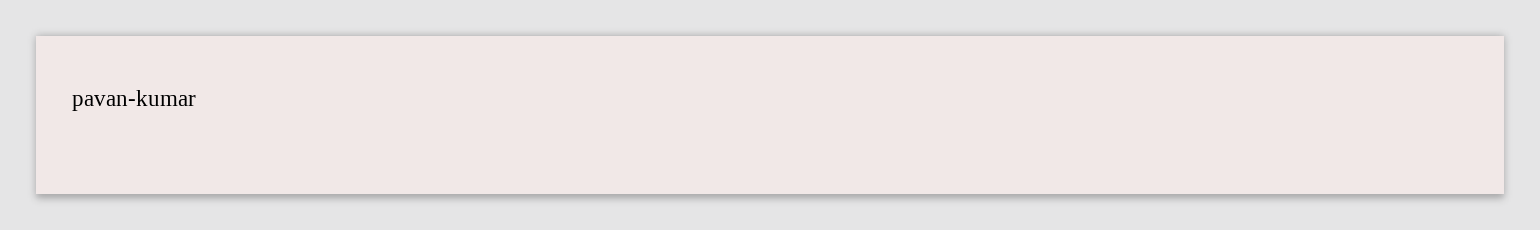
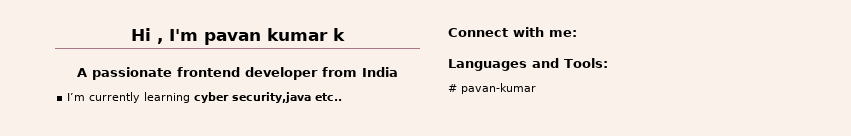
- pavan-kumar
+ Hi , I'm pavan kumar k
+ A passionate frontend developer from India
+ I’m currently learning cyber security,java etc..
+ Connect with me:
+ Languages and Tools:
+ # pavan-kumar

